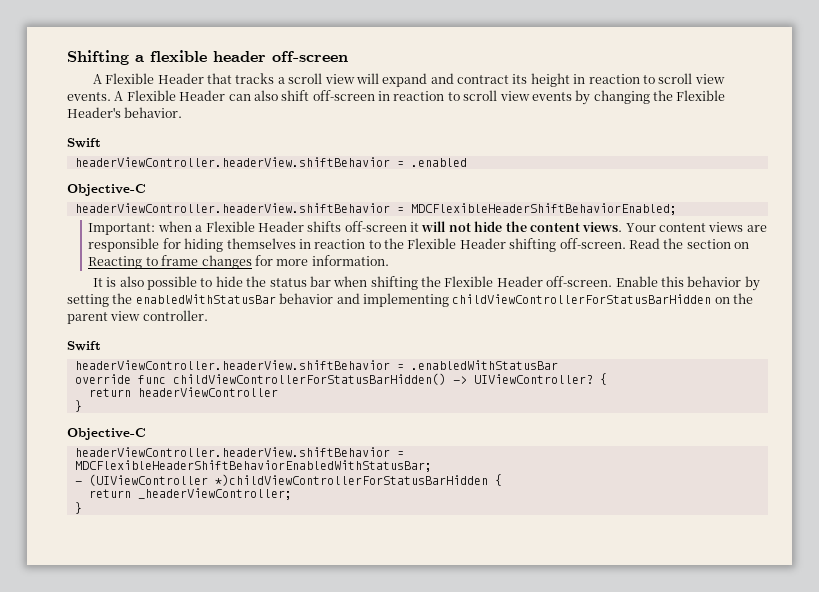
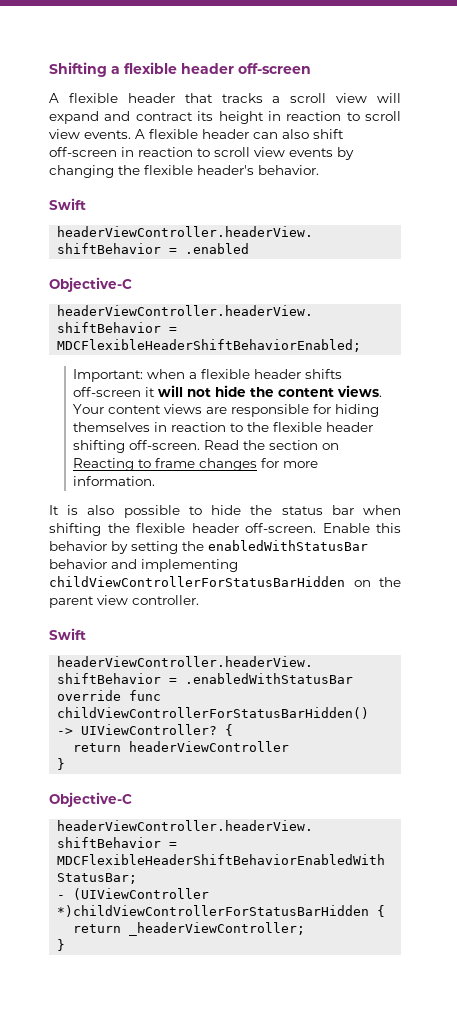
- A Flexible Header that tracks a scroll view will expand and contract its height in reaction to scroll view events.
+ A flexible header that tracks a scroll view will expand and contract its height in reaction to scroll view events.
- A Flexible Header can also shift off-screen in reaction to scroll view events by changing the Flexible Header's behavior.
+ A flexible header can also shift off-screen in reaction to scroll view events by changing the flexible header's behavior.
- Important: when a Flexible Header shifts off-screen it will not hide the content views.
+ Important: when a flexible header shifts off-screen it will not hide the content views.
- Your content views are responsible for hiding themselves in reaction to the Flexible Header shifting off-screen.
+ Your content views are responsible for hiding themselves in reaction to the flexible header shifting off-screen.
- It is also possible to hide the status bar when shifting the Flexible Header off-screen.
+ It is also possible to hide the status bar when shifting the flexible header off-screen.

